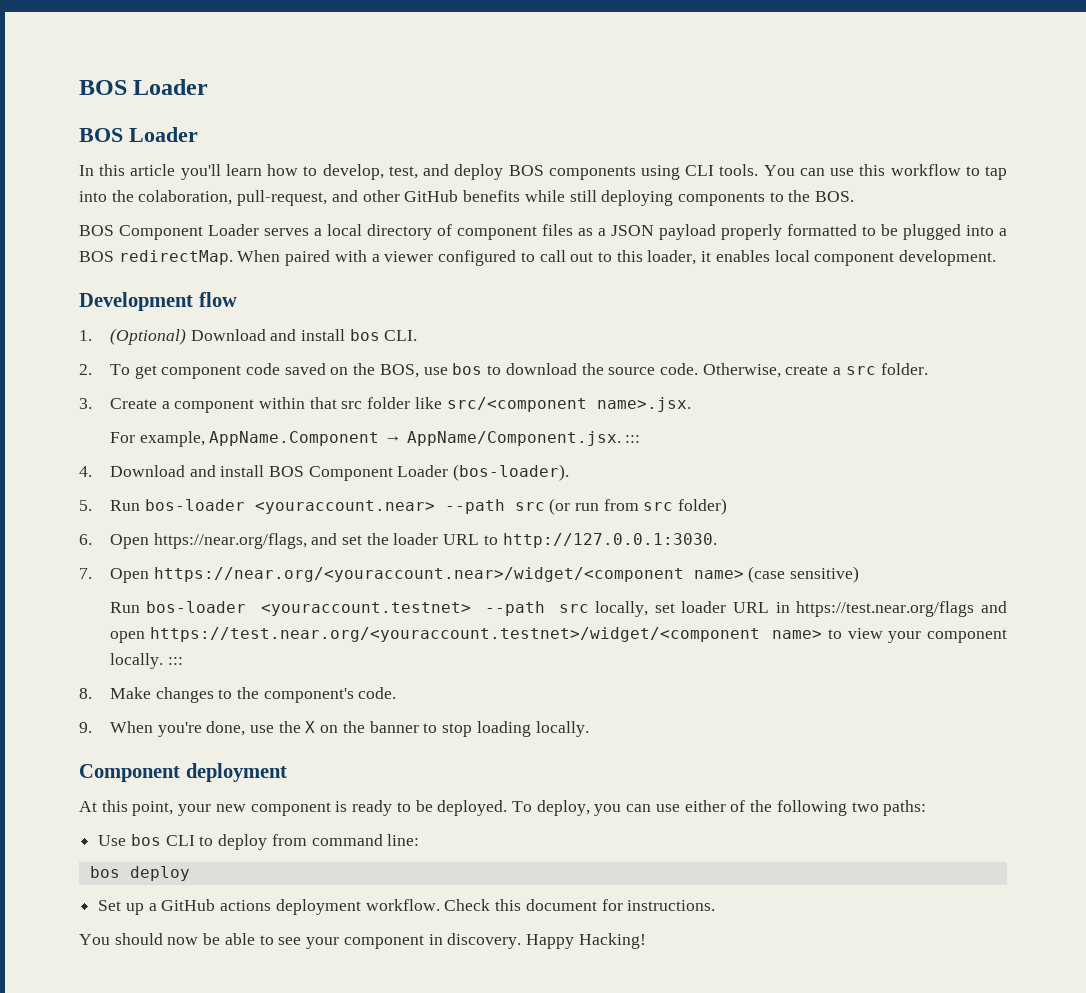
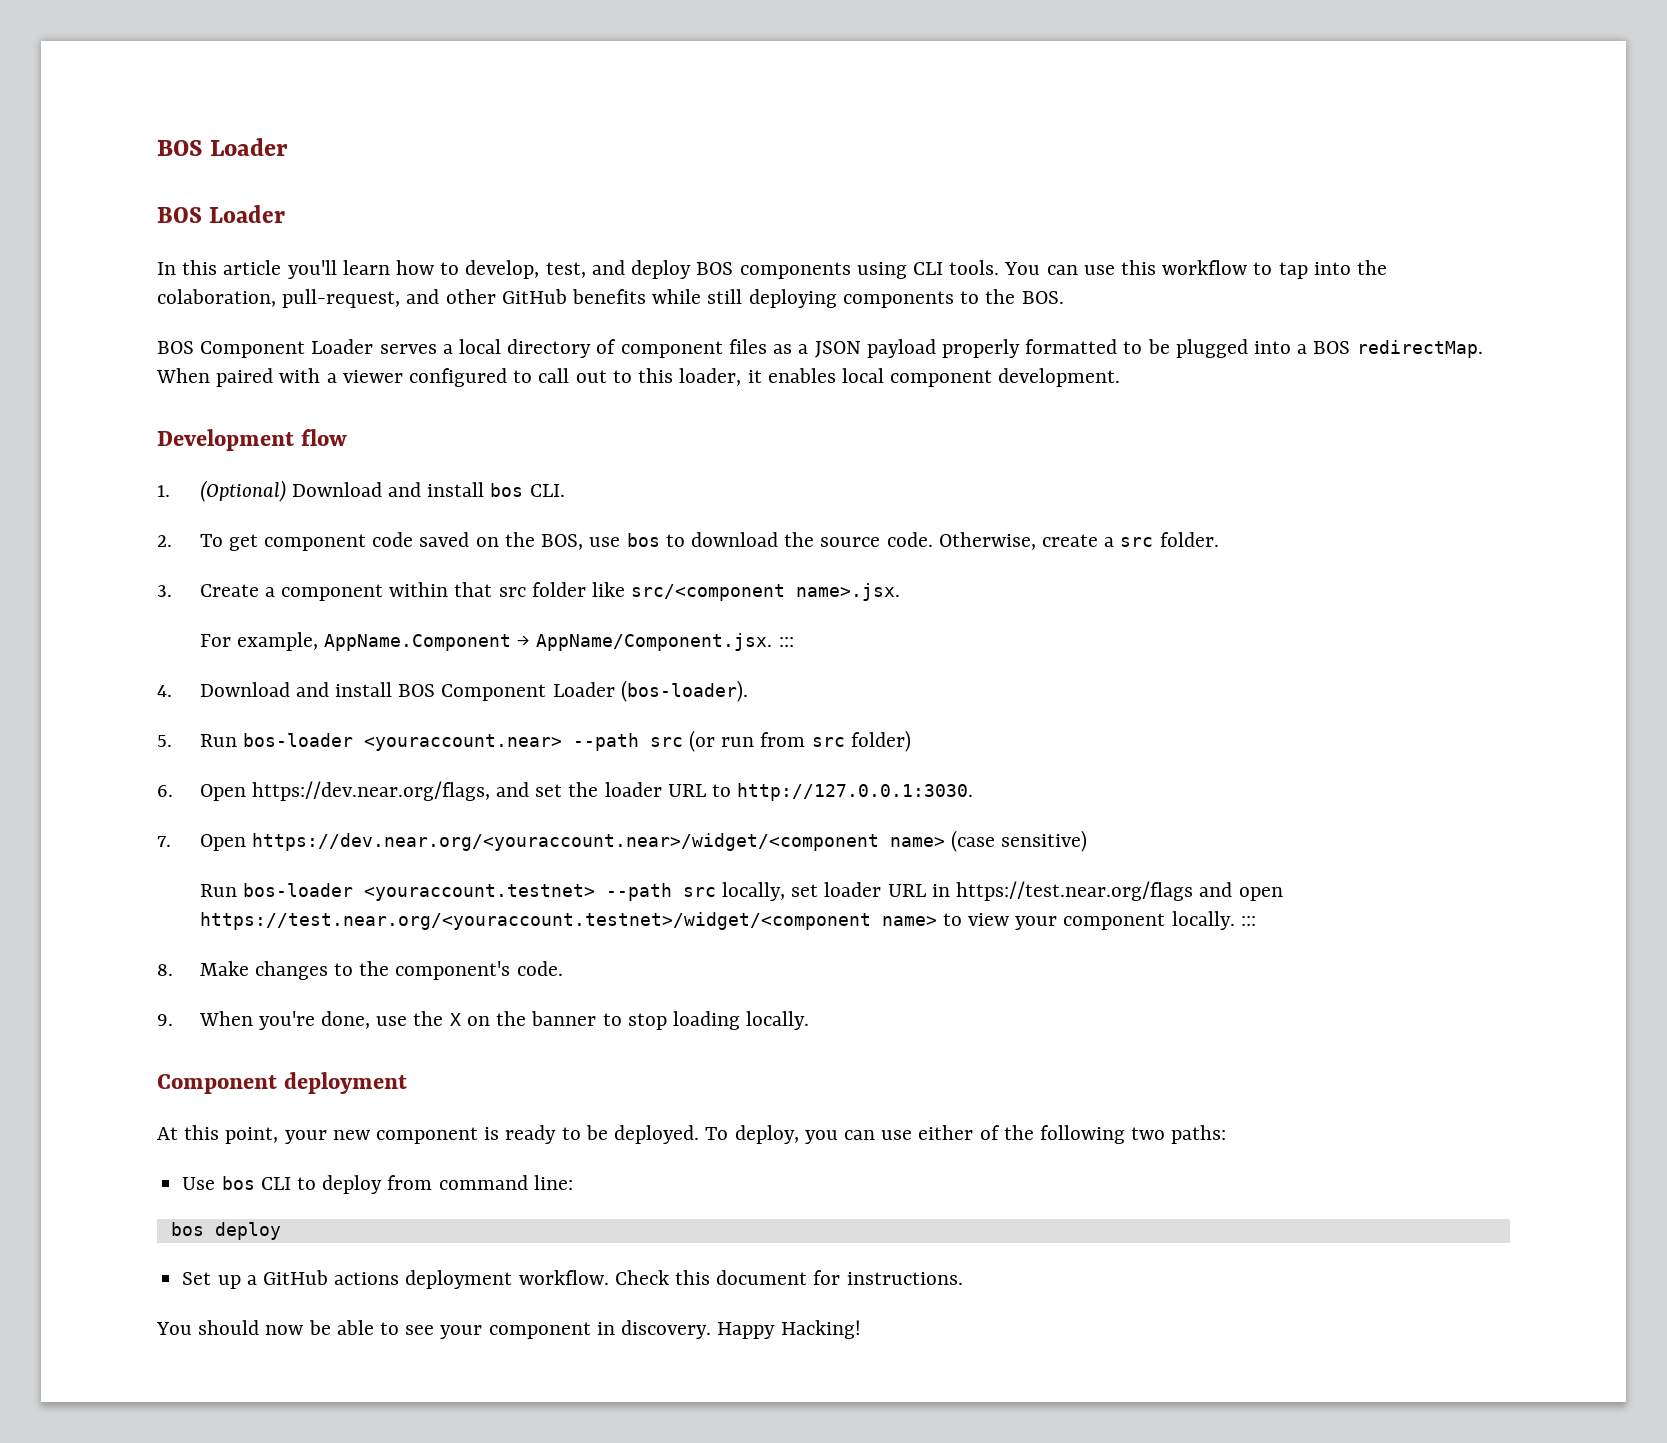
- 6. Open https://near.org/flags, and set the loader URL to http://127.0.0.1:3030.
+ 6. Open https://dev.near.org/flags, and set the loader URL to http://127.0.0.1:3030.
- 7. Open https://near.org/<youraccount.near>/widget/<component name> (case sensitive)
+ 7. Open https://dev.near.org/<youraccount.near>/widget/<component name> (case sensitive)

